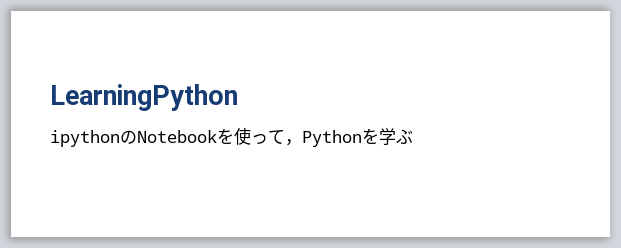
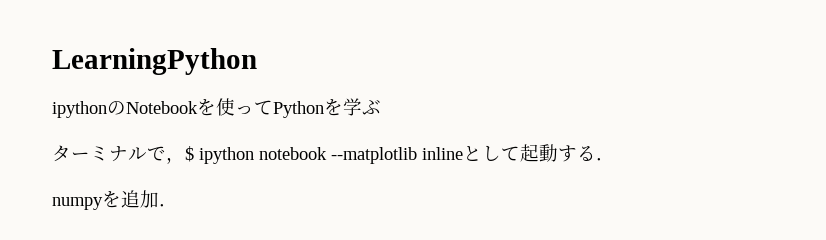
- ipythonのNotebookを使って，Pythonを学ぶ
+ ipythonのNotebookを使ってPythonを学ぶ
+ ターミナルで，$ ipython notebook --matplotlib inlineとして起動する．
+ numpyを追加．

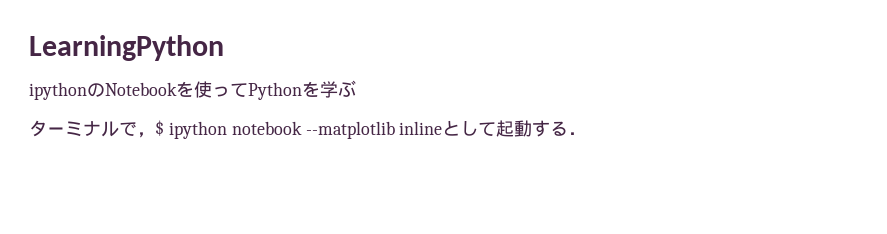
- numpyを追加．

